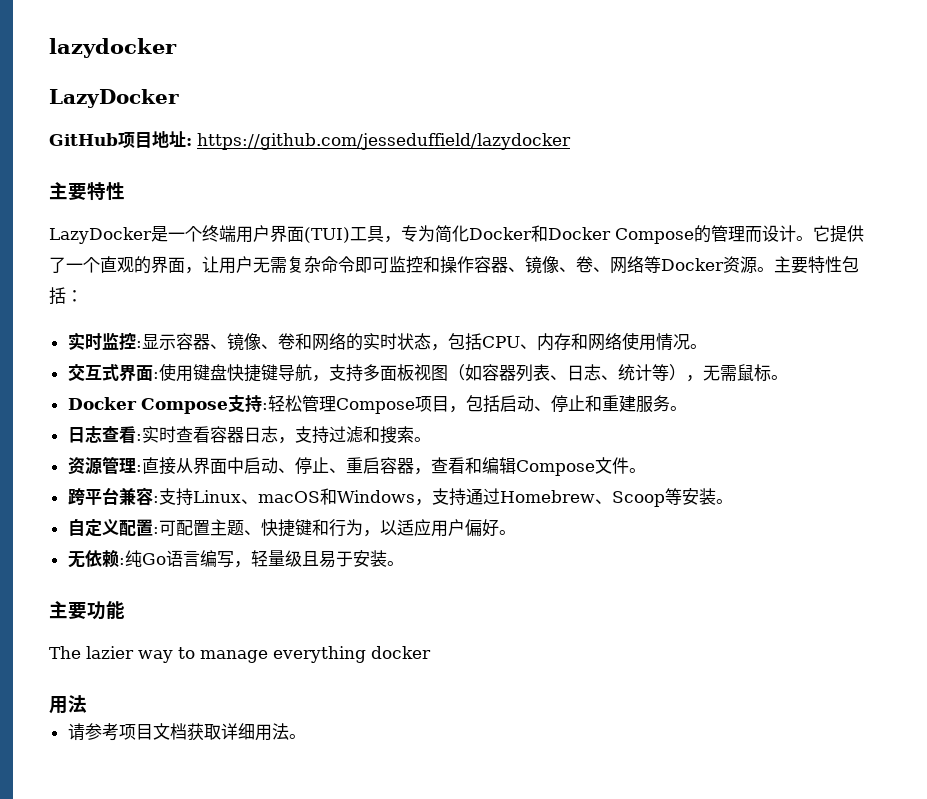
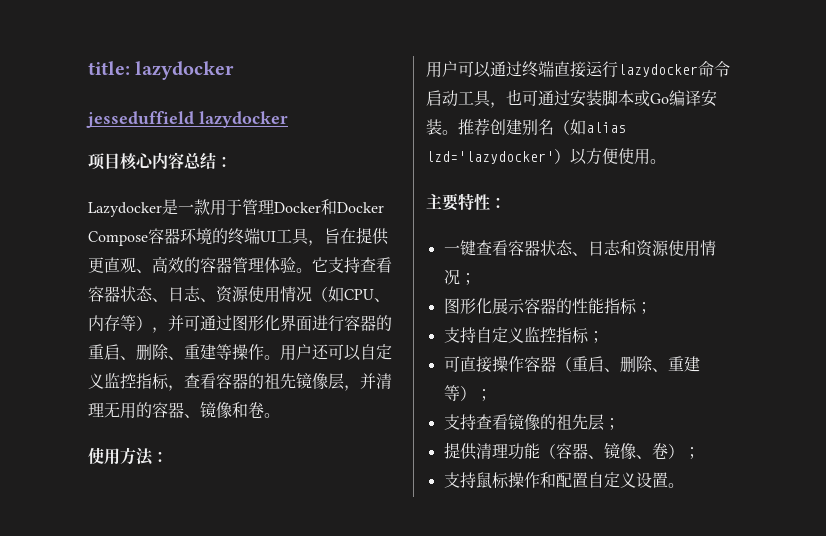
- lazydocker
- LazyDocker
- GitHub项目地址: https://github.com/jesseduffield/lazydocker
- 主要特性
- LazyDocker是一个终端用户界面(TUI)工具，专为简化Docker和Docker Compose的管理而设计。它提供了一个直观的界面，让用户无需复杂命令即可监控和操作容器、镜像、卷、网络等Docker资源。主要特性包括：
- 实时监控:显示容器、镜像、卷和网络的实时状态，包括CPU、内存和网络使用情况。
- 交互式界面:使用键盘快捷键导航，支持多面板视图（如容器列表、日志、统计等），无需鼠标。
- Docker Compose支持:轻松管理Compose项目，包括启动、停止和重建服务。
- 日志查看:实时查看容器日志，支持过滤和搜索。
- 资源管理:直接从界面中启动、停止、重启容器，查看和编辑Compose文件。
- 跨平台兼容:支持Linux、macOS和Windows，支持通过Homebrew、Scoop等安装。
- 自定义配置:可配置主题、快捷键和行为，以适应用户偏好。
- 无依赖:纯Go语言编写，轻量级且易于安装。
- 主要功能
- The lazier way to manage everything docker
- 用法
- 请参考项目文档获取详细用法。
+ title: lazydocker
+ jesseduffield lazydocker
+ 项目核心内容总结：
+ Lazydocker是一款用于管理Docker和Docker Compose容器环境的终端UI工具，旨在提供更直观、高效的容器管理体验。它支持查看容器状态、日志、资源使用情况（如CPU、内存等），并可通过图形化界面进行容器的重启、删除、重建等操作。用户还可以自定义监控指标，查看容器的祖先镜像层，并清理无用的容器、镜像和卷。
+ 使用方法：
+ 用户可以通过终端直接运行lazydocker命令启动工具，也可通过安装脚本或Go编译安装。推荐创建别名（如alias lzd='lazydocker'）以方便使用。
+ 主要特性：
+ 一键查看容器状态、日志和资源使用情况；
+ 图形化展示容器的性能指标；
+ 支持自定义监控指标；
+ 可直接操作容器（重启、删除、重建等）；
+ 支持查看镜像的祖先层；
+ 提供清理功能（容器、镜像、卷）；
+ 支持鼠标操作和配置自定义设置。

